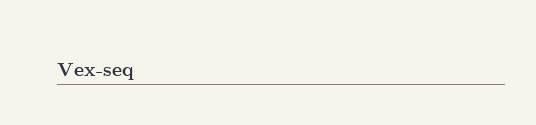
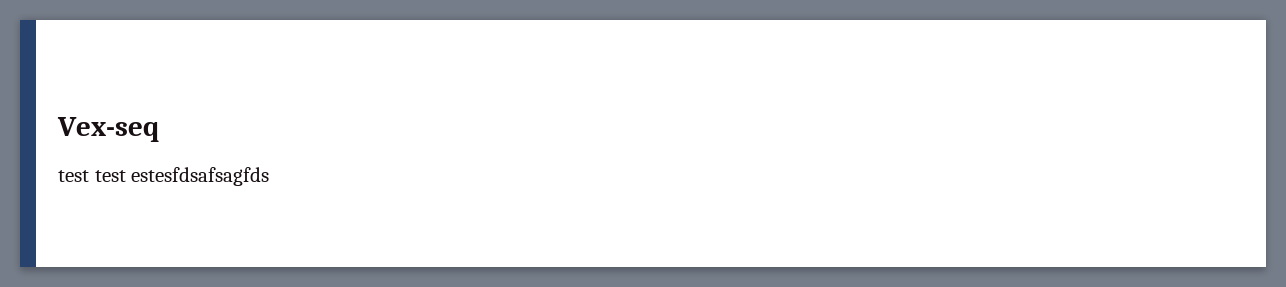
+ test test estesfdsafsagfds

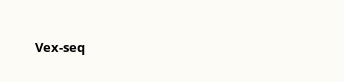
- test test estesfdsafsagfds

